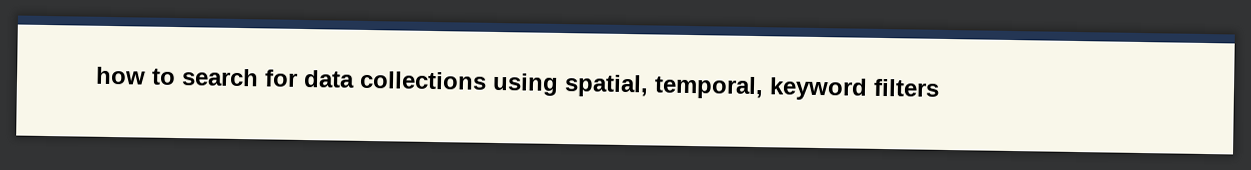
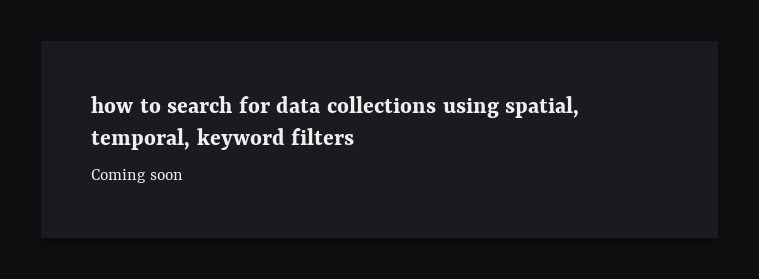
+ Coming soon

